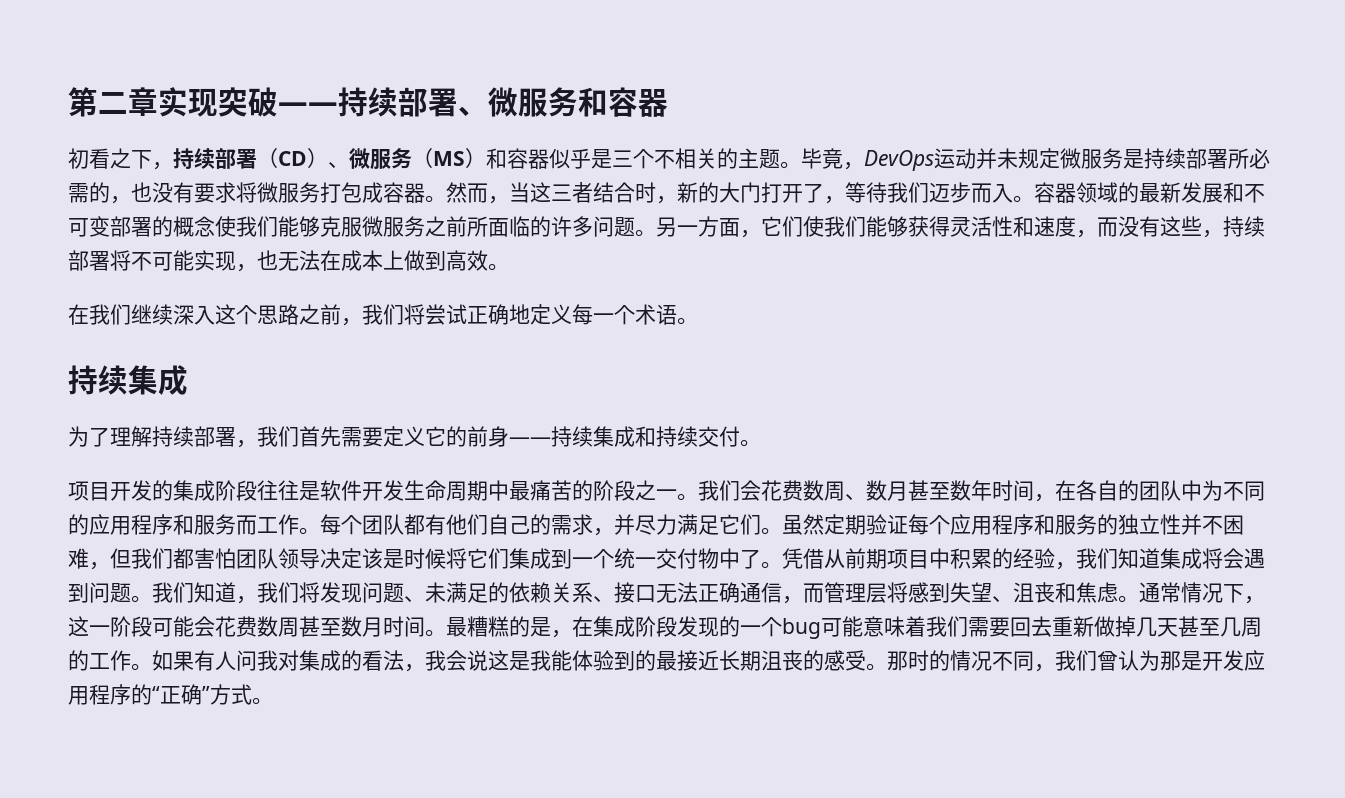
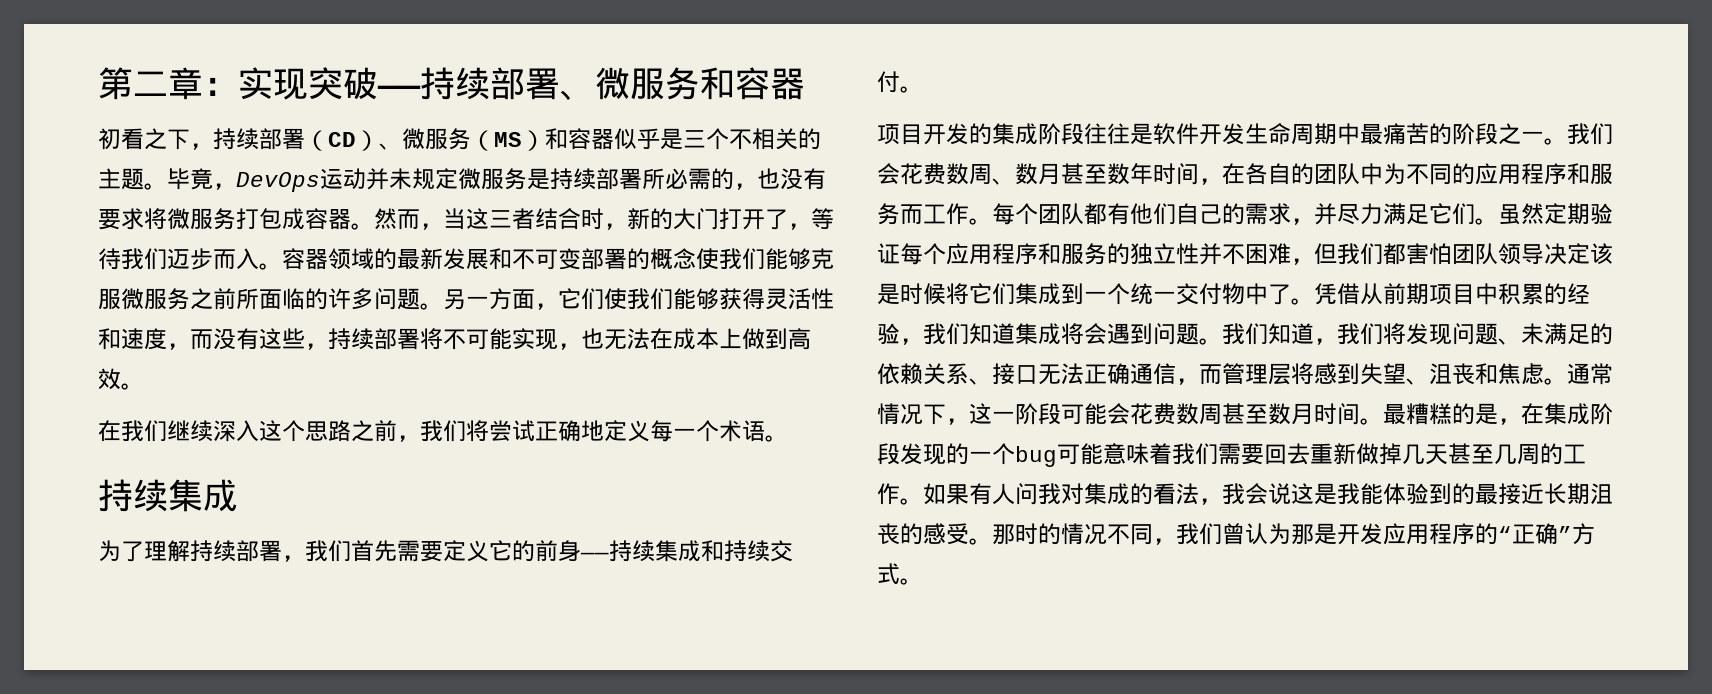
- 第二章实现突破——持续部署、微服务和容器
+ 第二章：实现突破——持续部署、微服务和容器

